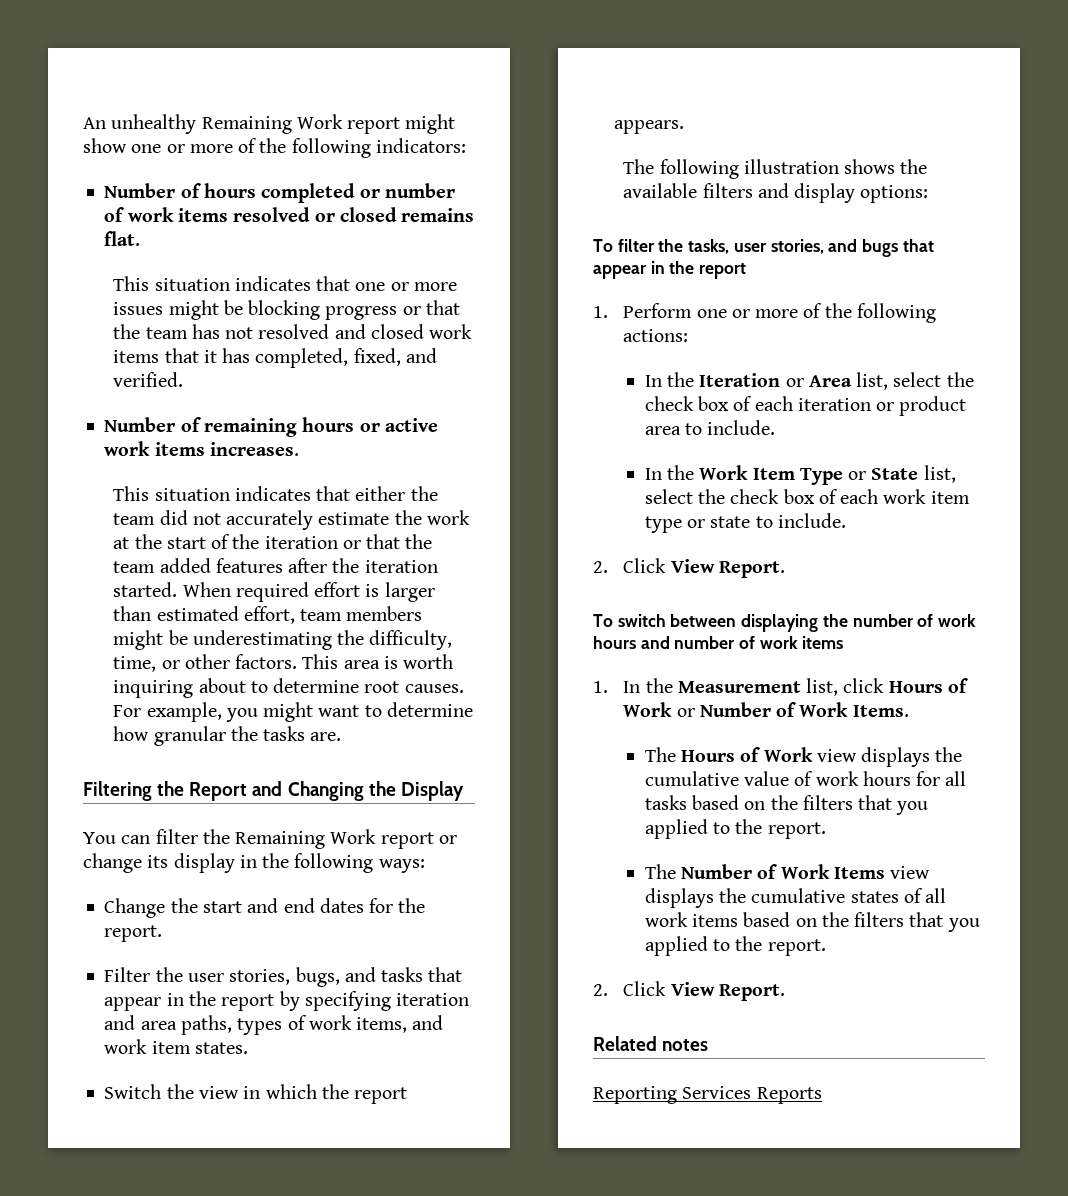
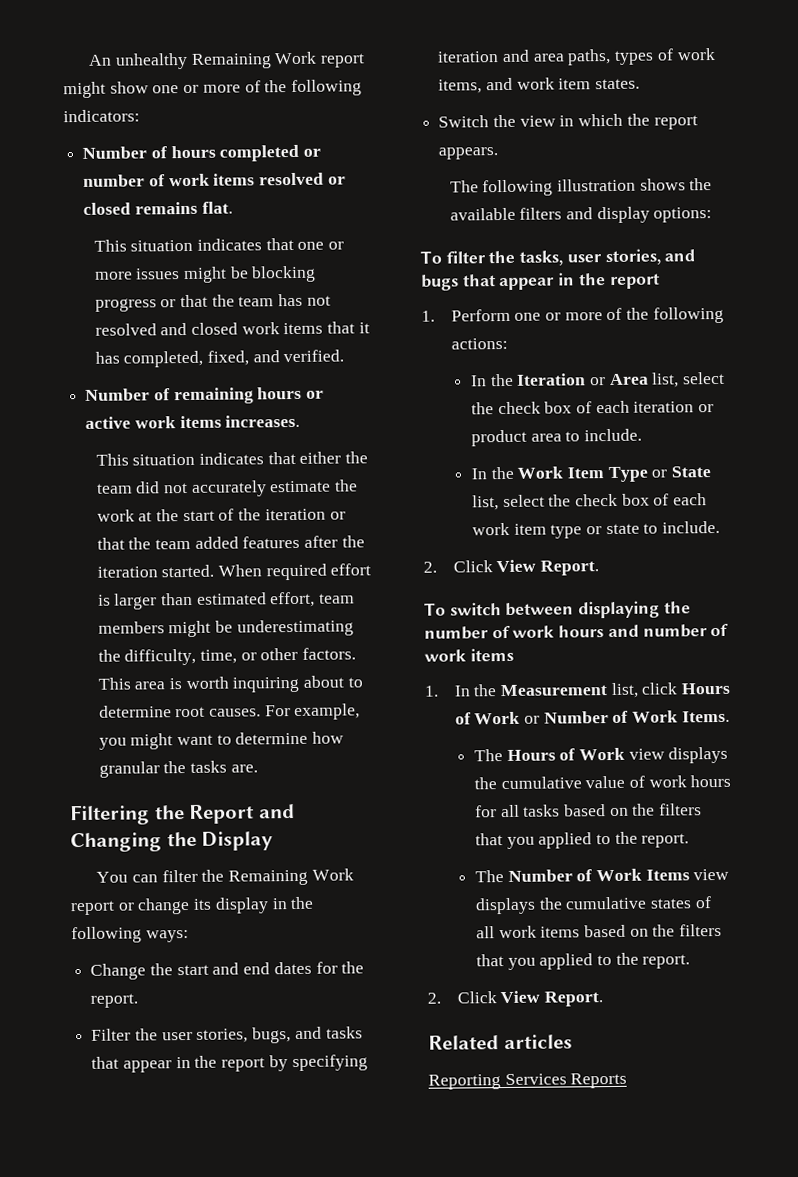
- Related notes
+ Related articles

